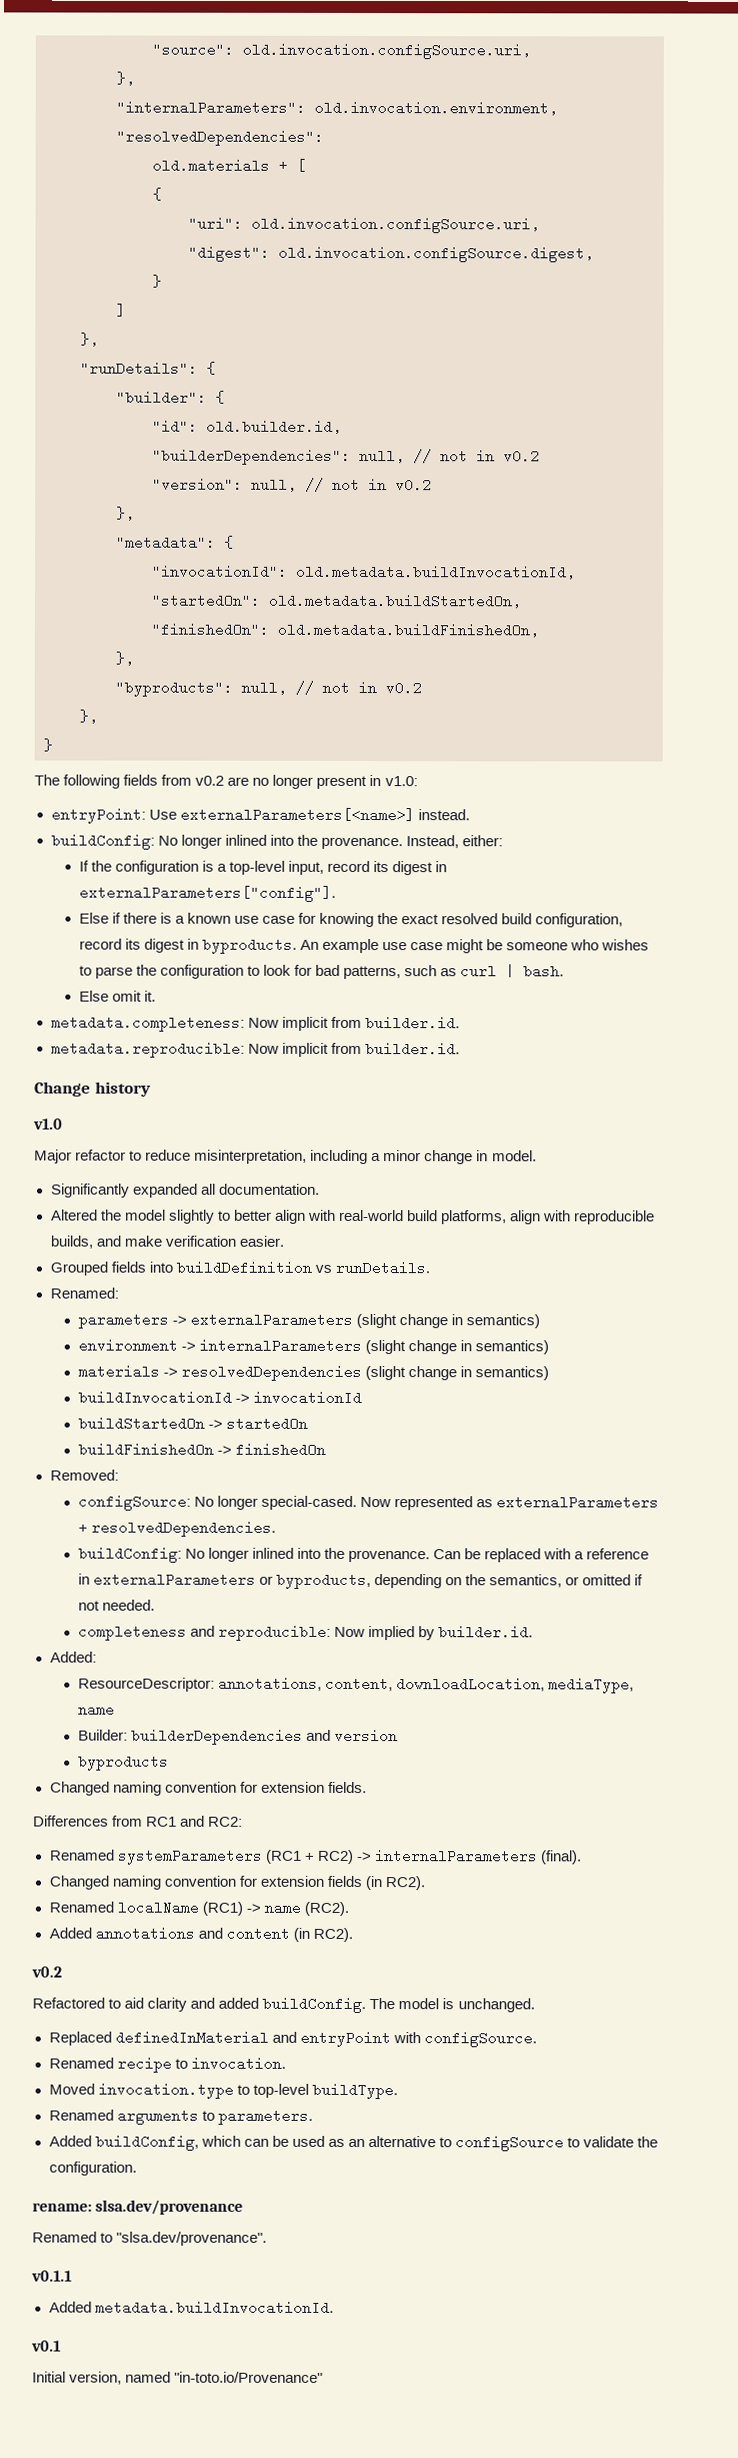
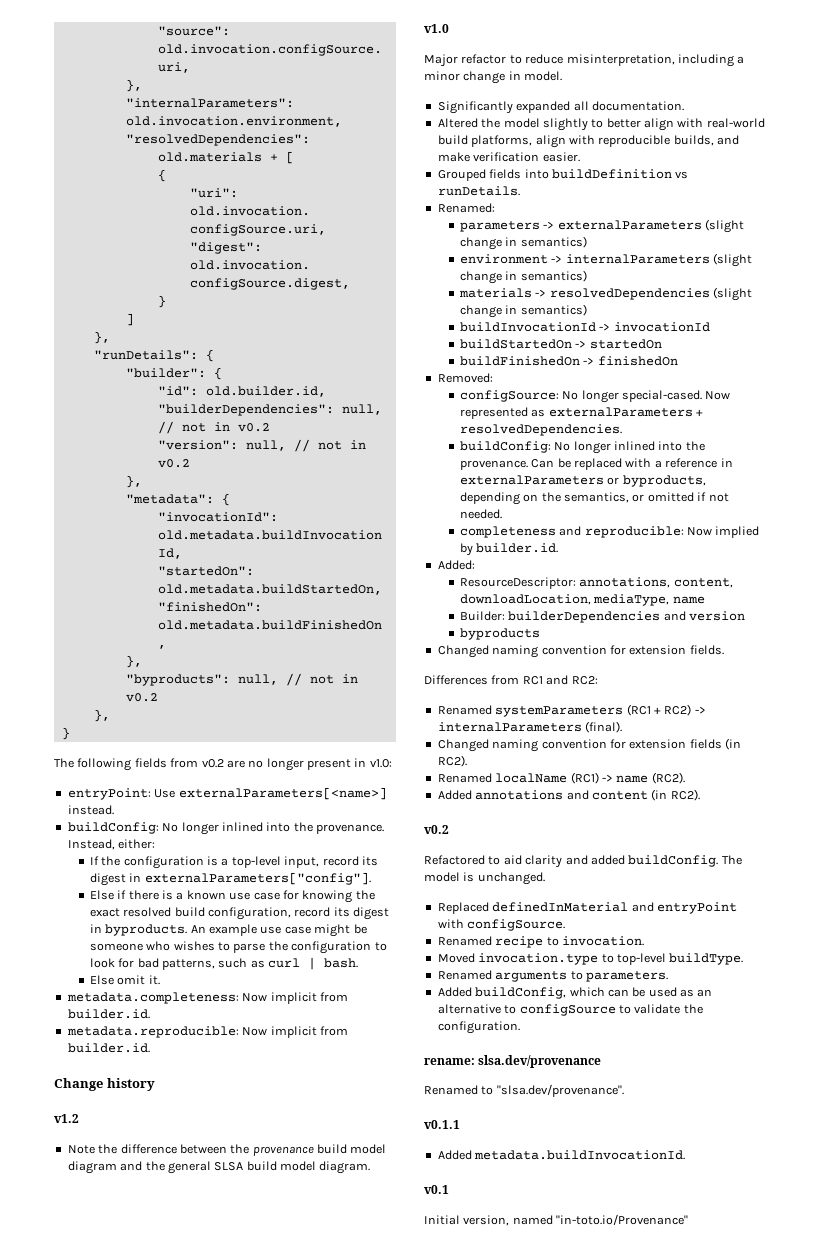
+ v1.2
+ Note the difference between the provenance build model diagram and the general SLSA build model diagram.

